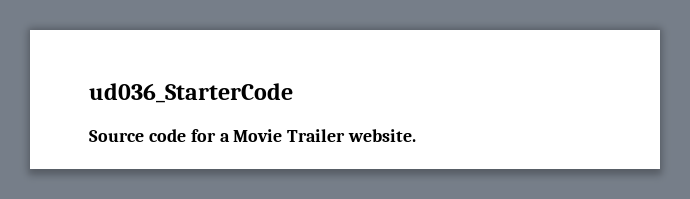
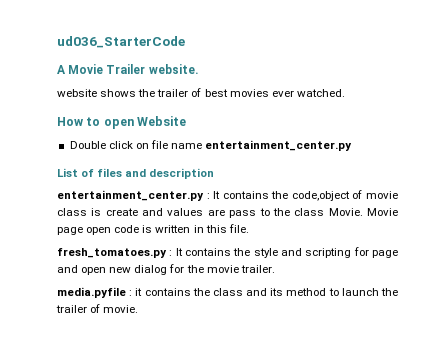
- Source code for a Movie Trailer website.
+ A Movie Trailer website.
+ website shows the trailer of best movies ever watched.
+ How to open Website
+ Double click on file name entertainment_center.py
+ List of files and description
+ entertainment_center.py : It contains the code,object of movie class is create and values are pass to the class Movie. Movie page open code is written in this file.
+ fresh_tomatoes.py : It contains the style and scripting for page and open new dialog for the movie trailer.
+ media.pyfile : it contains the class and its method to launch the trailer of movie.

